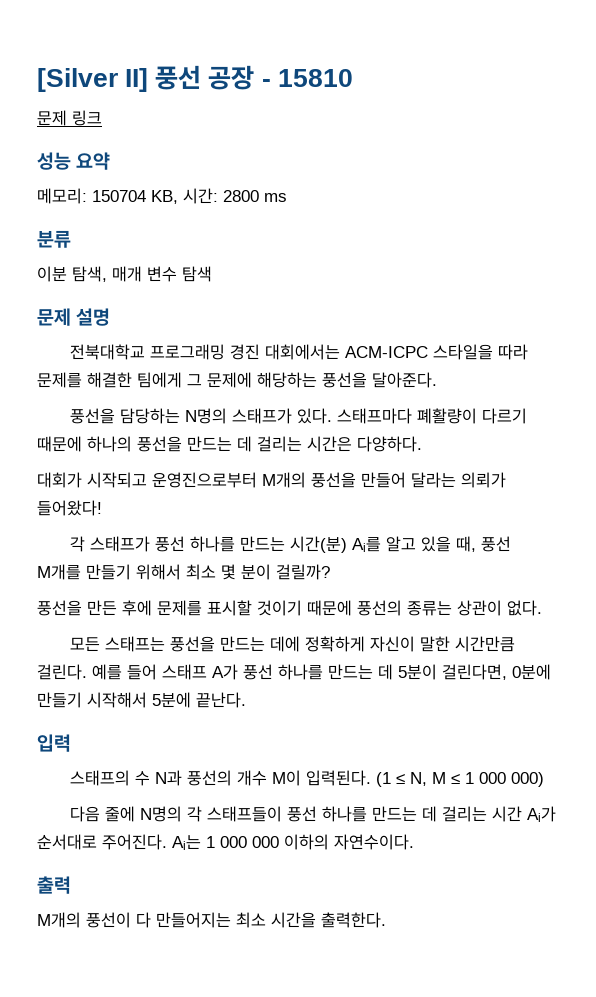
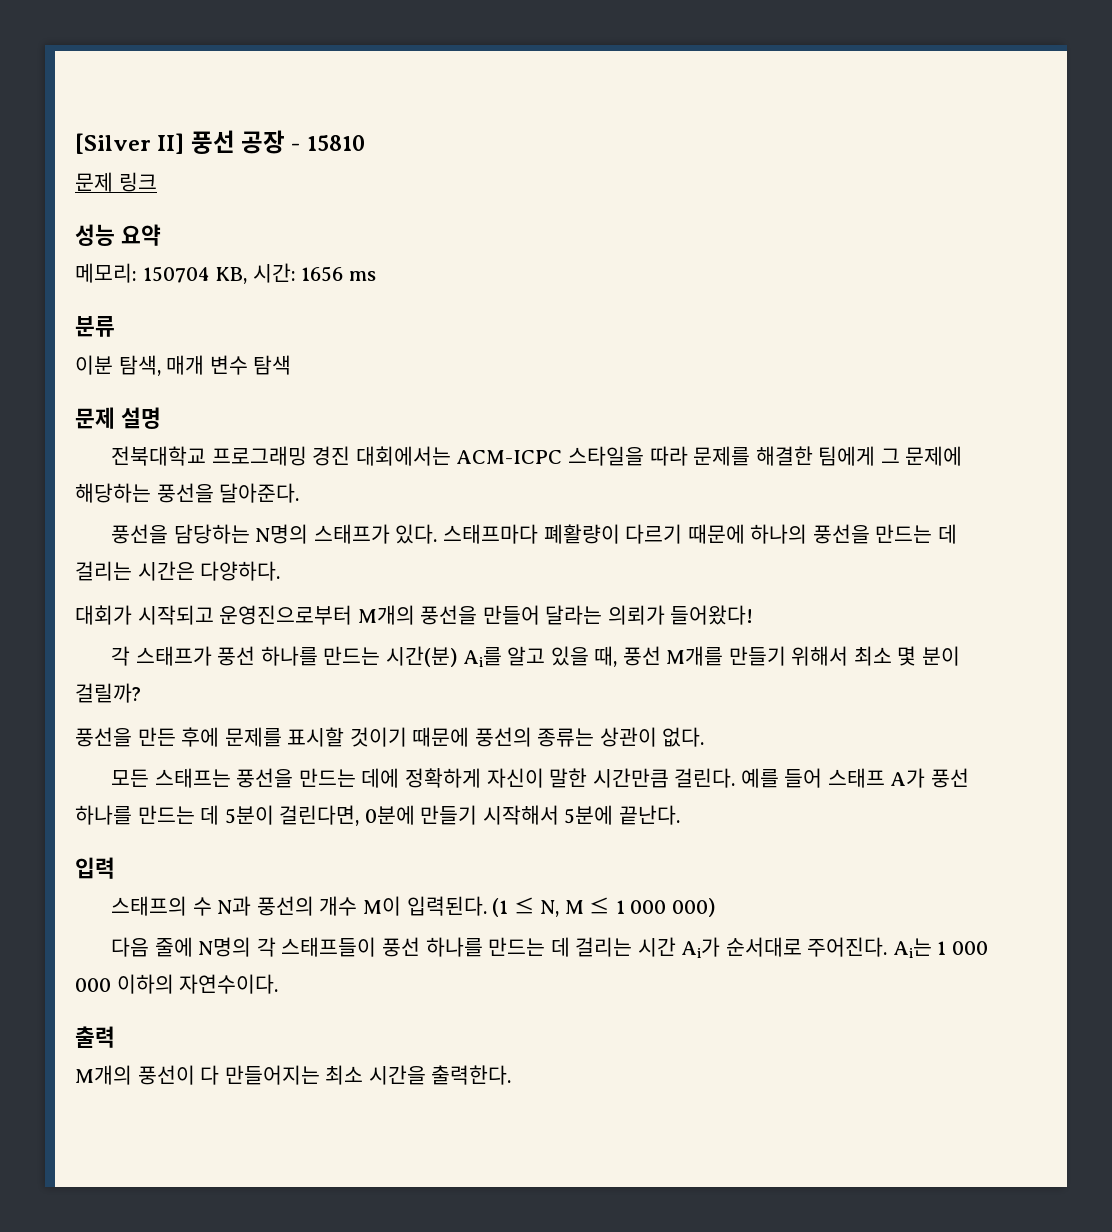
- 메모리: 150704 KB, 시간: 2800 ms
+ 메모리: 150704 KB, 시간: 1656 ms

